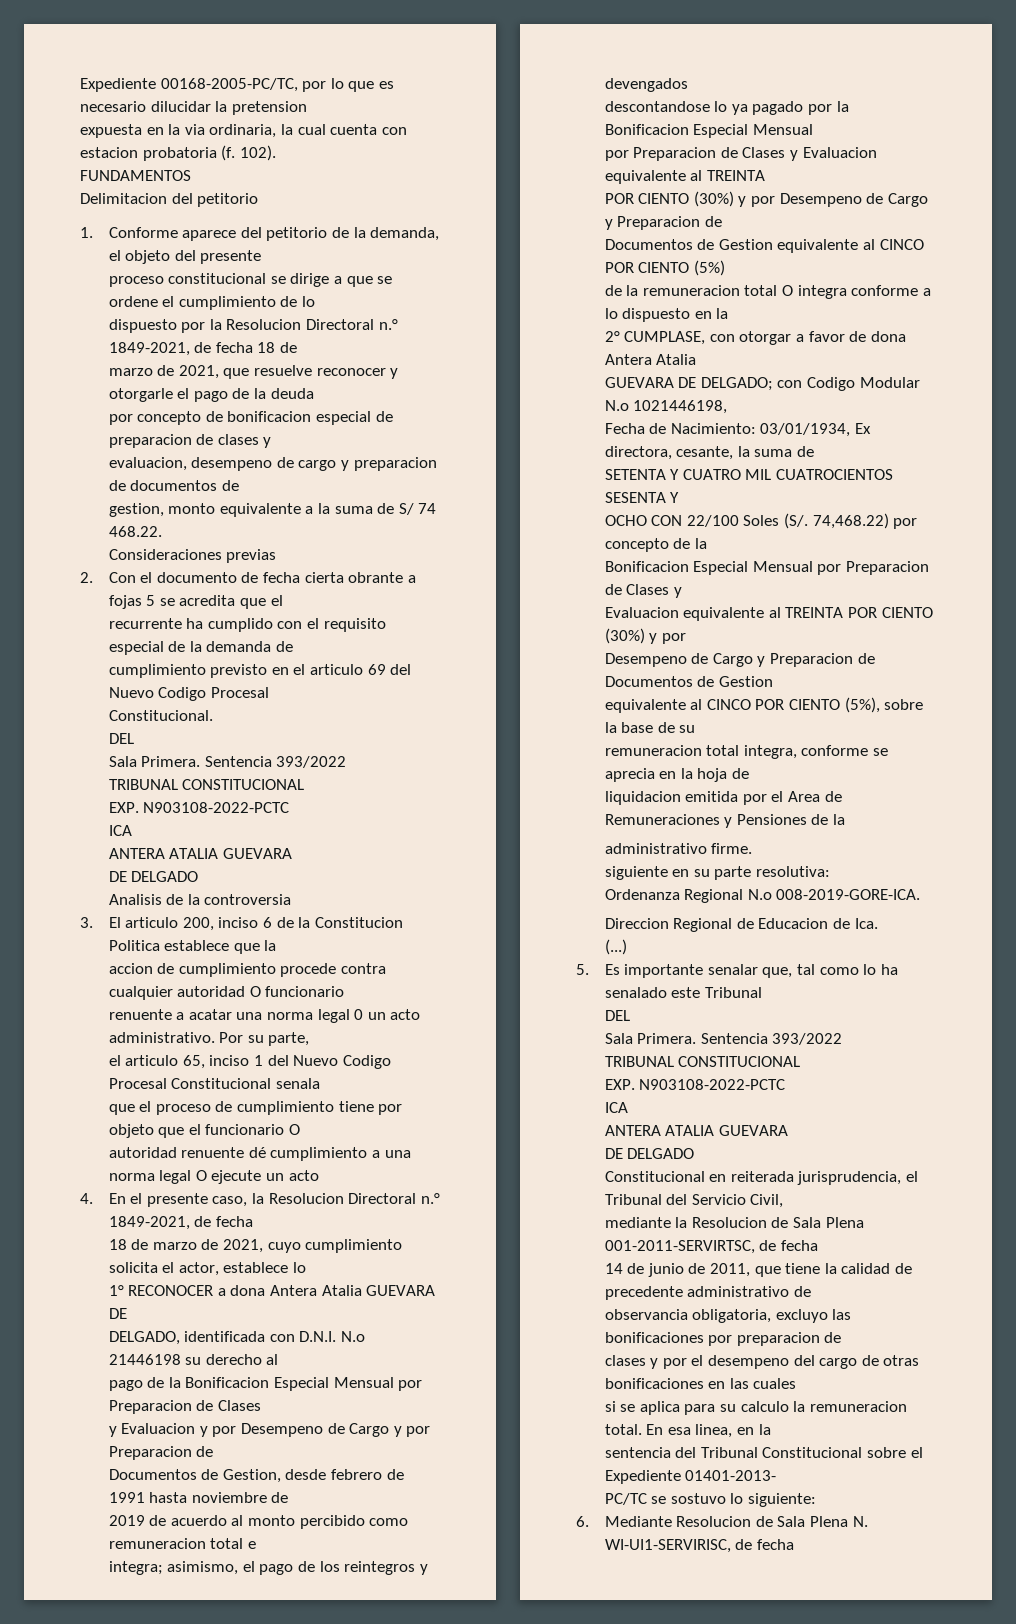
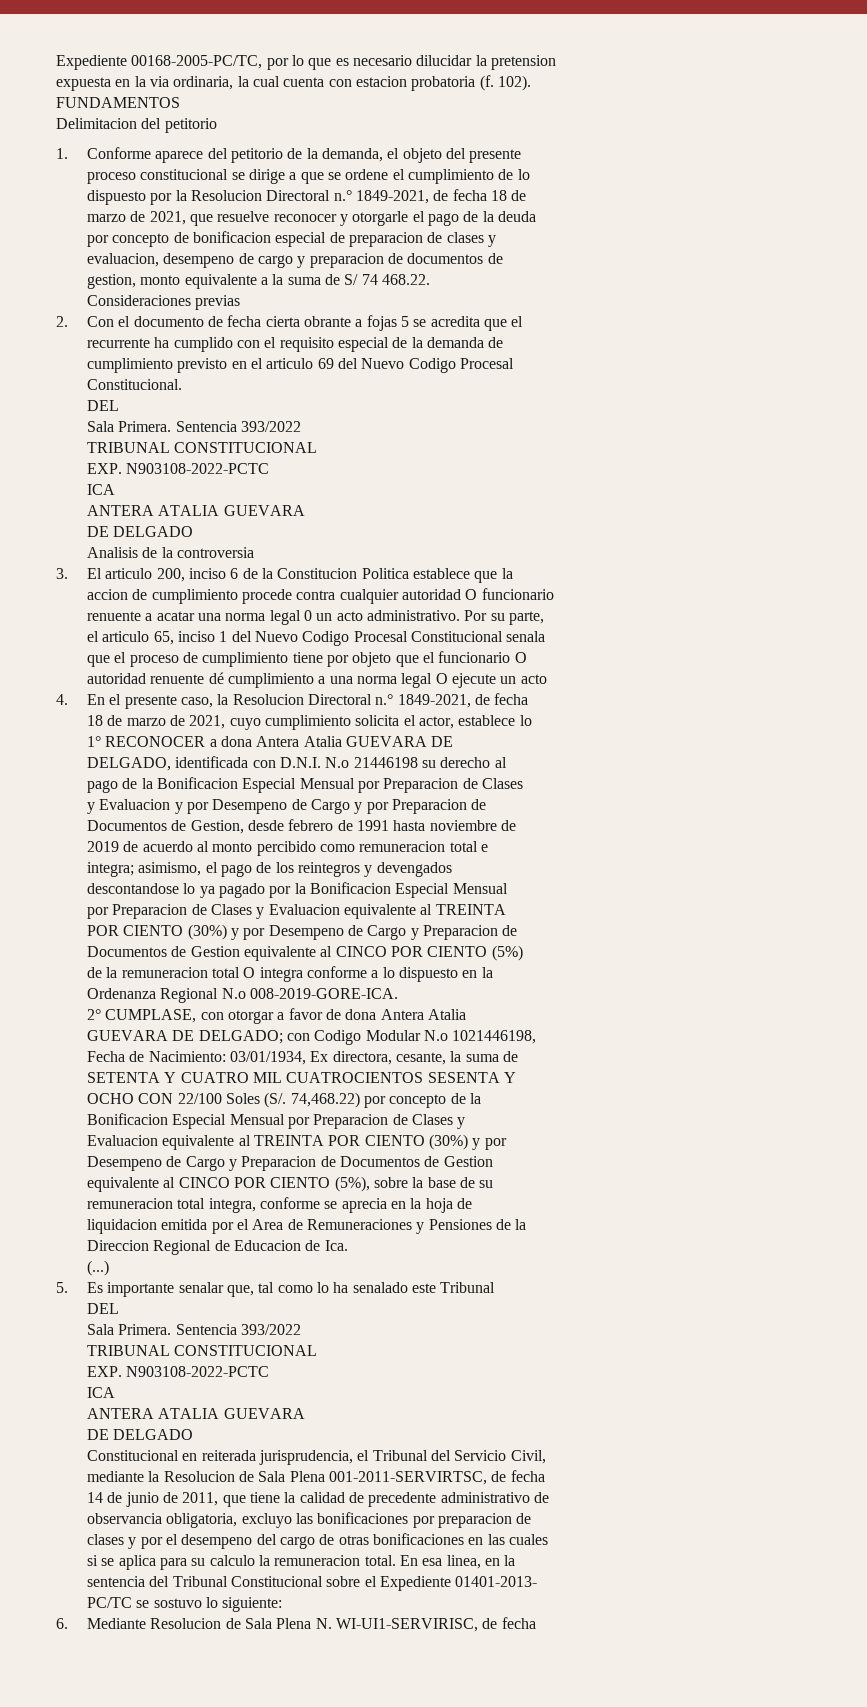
+ Ordenanza Regional N.o 008-2019-GORE-ICA.
- administrativo firme.
- siguiente en su parte resolutiva:
- Ordenanza Regional N.o 008-2019-GORE-ICA.

